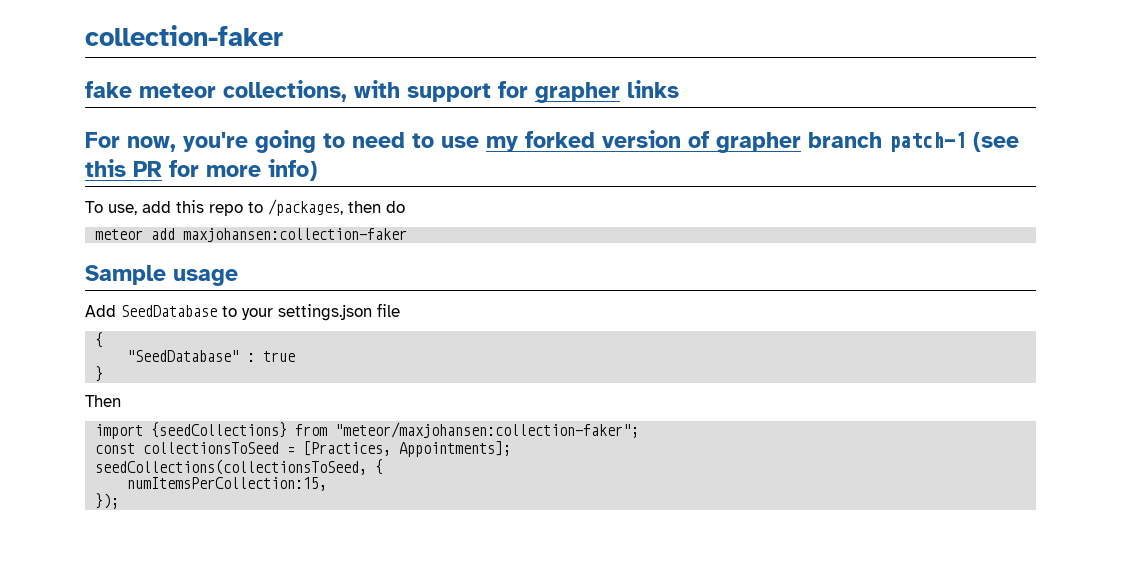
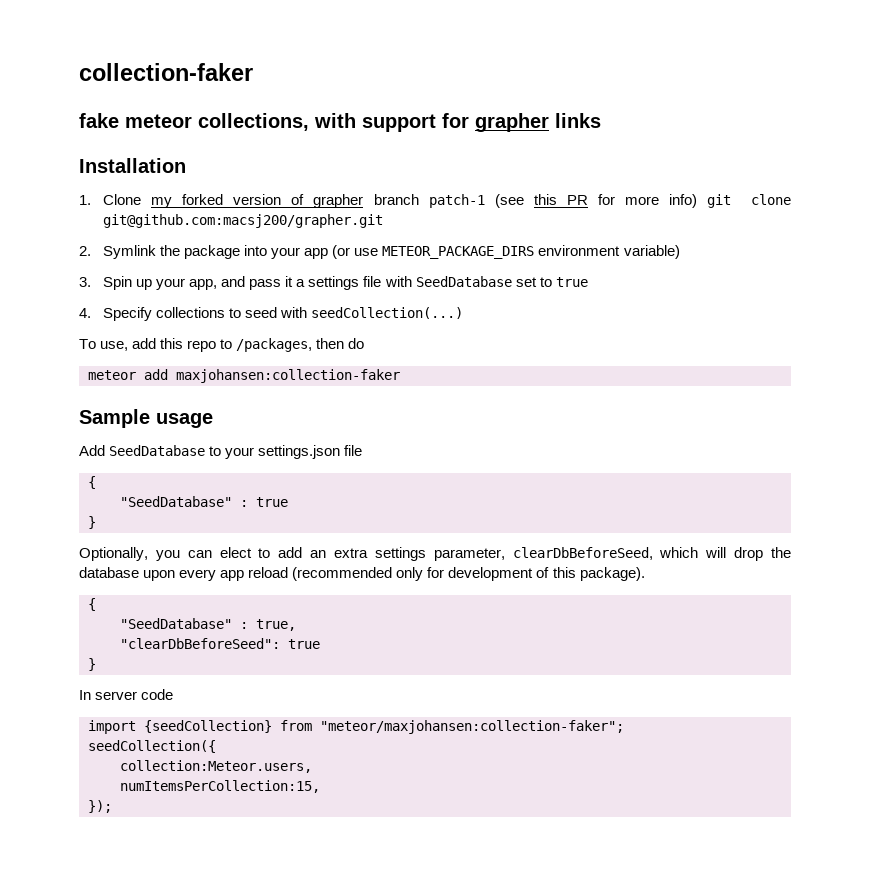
- For now, you're going to need to use my forked version of grapher branch patch-1 (see this PR for more info)
+ Installation
+ 1. Clone my forked version of grapher branch patch-1 (see this PR for more info) git clone git@github.com:macsj200/grapher.git
+ 2. Symlink the package into your app (or use METEOR_PACKAGE_DIRS environment variable)
+ 3. Spin up your app, and pass it a settings file with SeedDatabase set to true
+ 4. Specify collections to seed with seedCollection(...)
- Then
+ Optionally, you can elect to add an extra settings parameter, clearDbBeforeSeed, which will drop the database upon every app reload (recommended only for development of this package).
+ {
+ "SeedDatabase" : true,
+ "clearDbBeforeSeed": true
+ }
+ In server code
- import {seedCollections} from "meteor/maxjohansen:collection-faker";
+ import {seedCollection} from "meteor/maxjohansen:collection-faker";
- const collectionsToSeed = [Practices, Appointments];
- seedCollections(collectionsToSeed, {
+ seedCollection({
+ collection:Meteor.users,

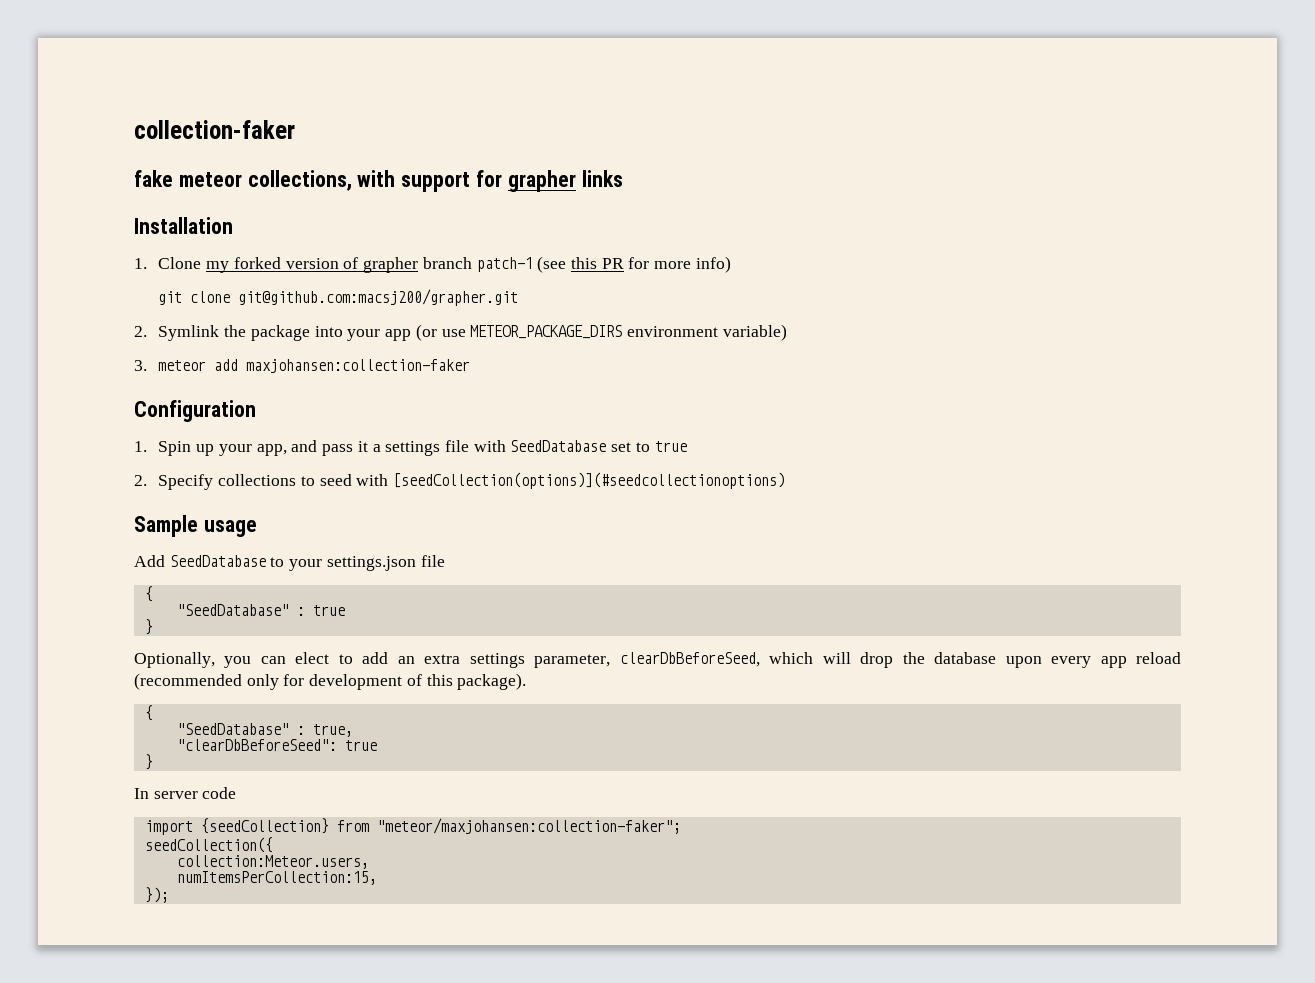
- 1. Clone my forked version of grapher branch patch-1 (see this PR for more info) git clone git@github.com:macsj200/grapher.git
+ 1. Clone my forked version of grapher branch patch-1 (see this PR for more info)
+ git clone git@github.com:macsj200/grapher.git
- 3. Spin up your app, and pass it a settings file with SeedDatabase set to true
+ 3. meteor add maxjohansen:collection-faker
+ Configuration
+ 1. Spin up your app, and pass it a settings file with SeedDatabase set to true
- 4. Specify collections to seed with seedCollection(...)
- To use, add this repo to /packages, then do
- meteor add maxjohansen:collection-faker
+ 2. Specify collections to seed with [seedCollection(options)](#seedcollectionoptions)

